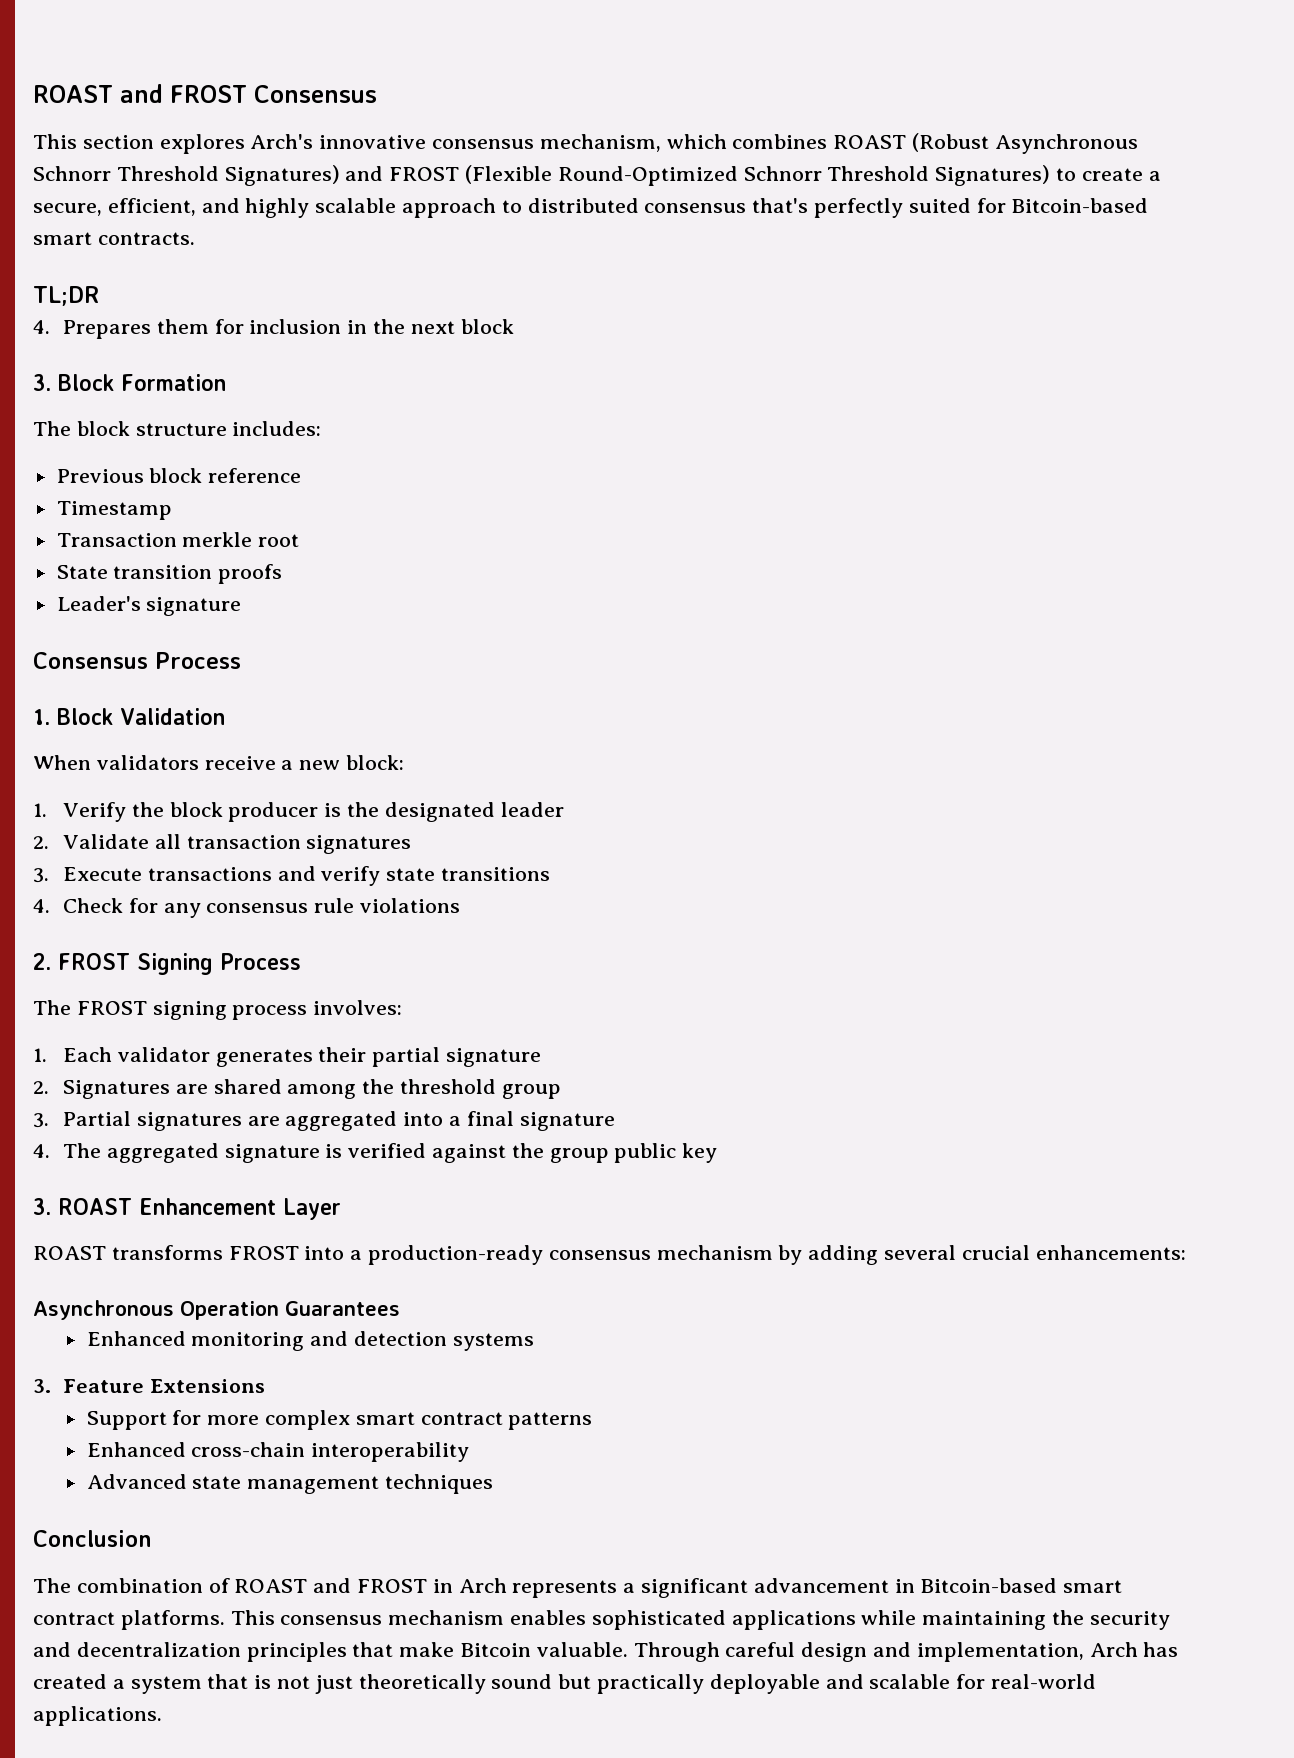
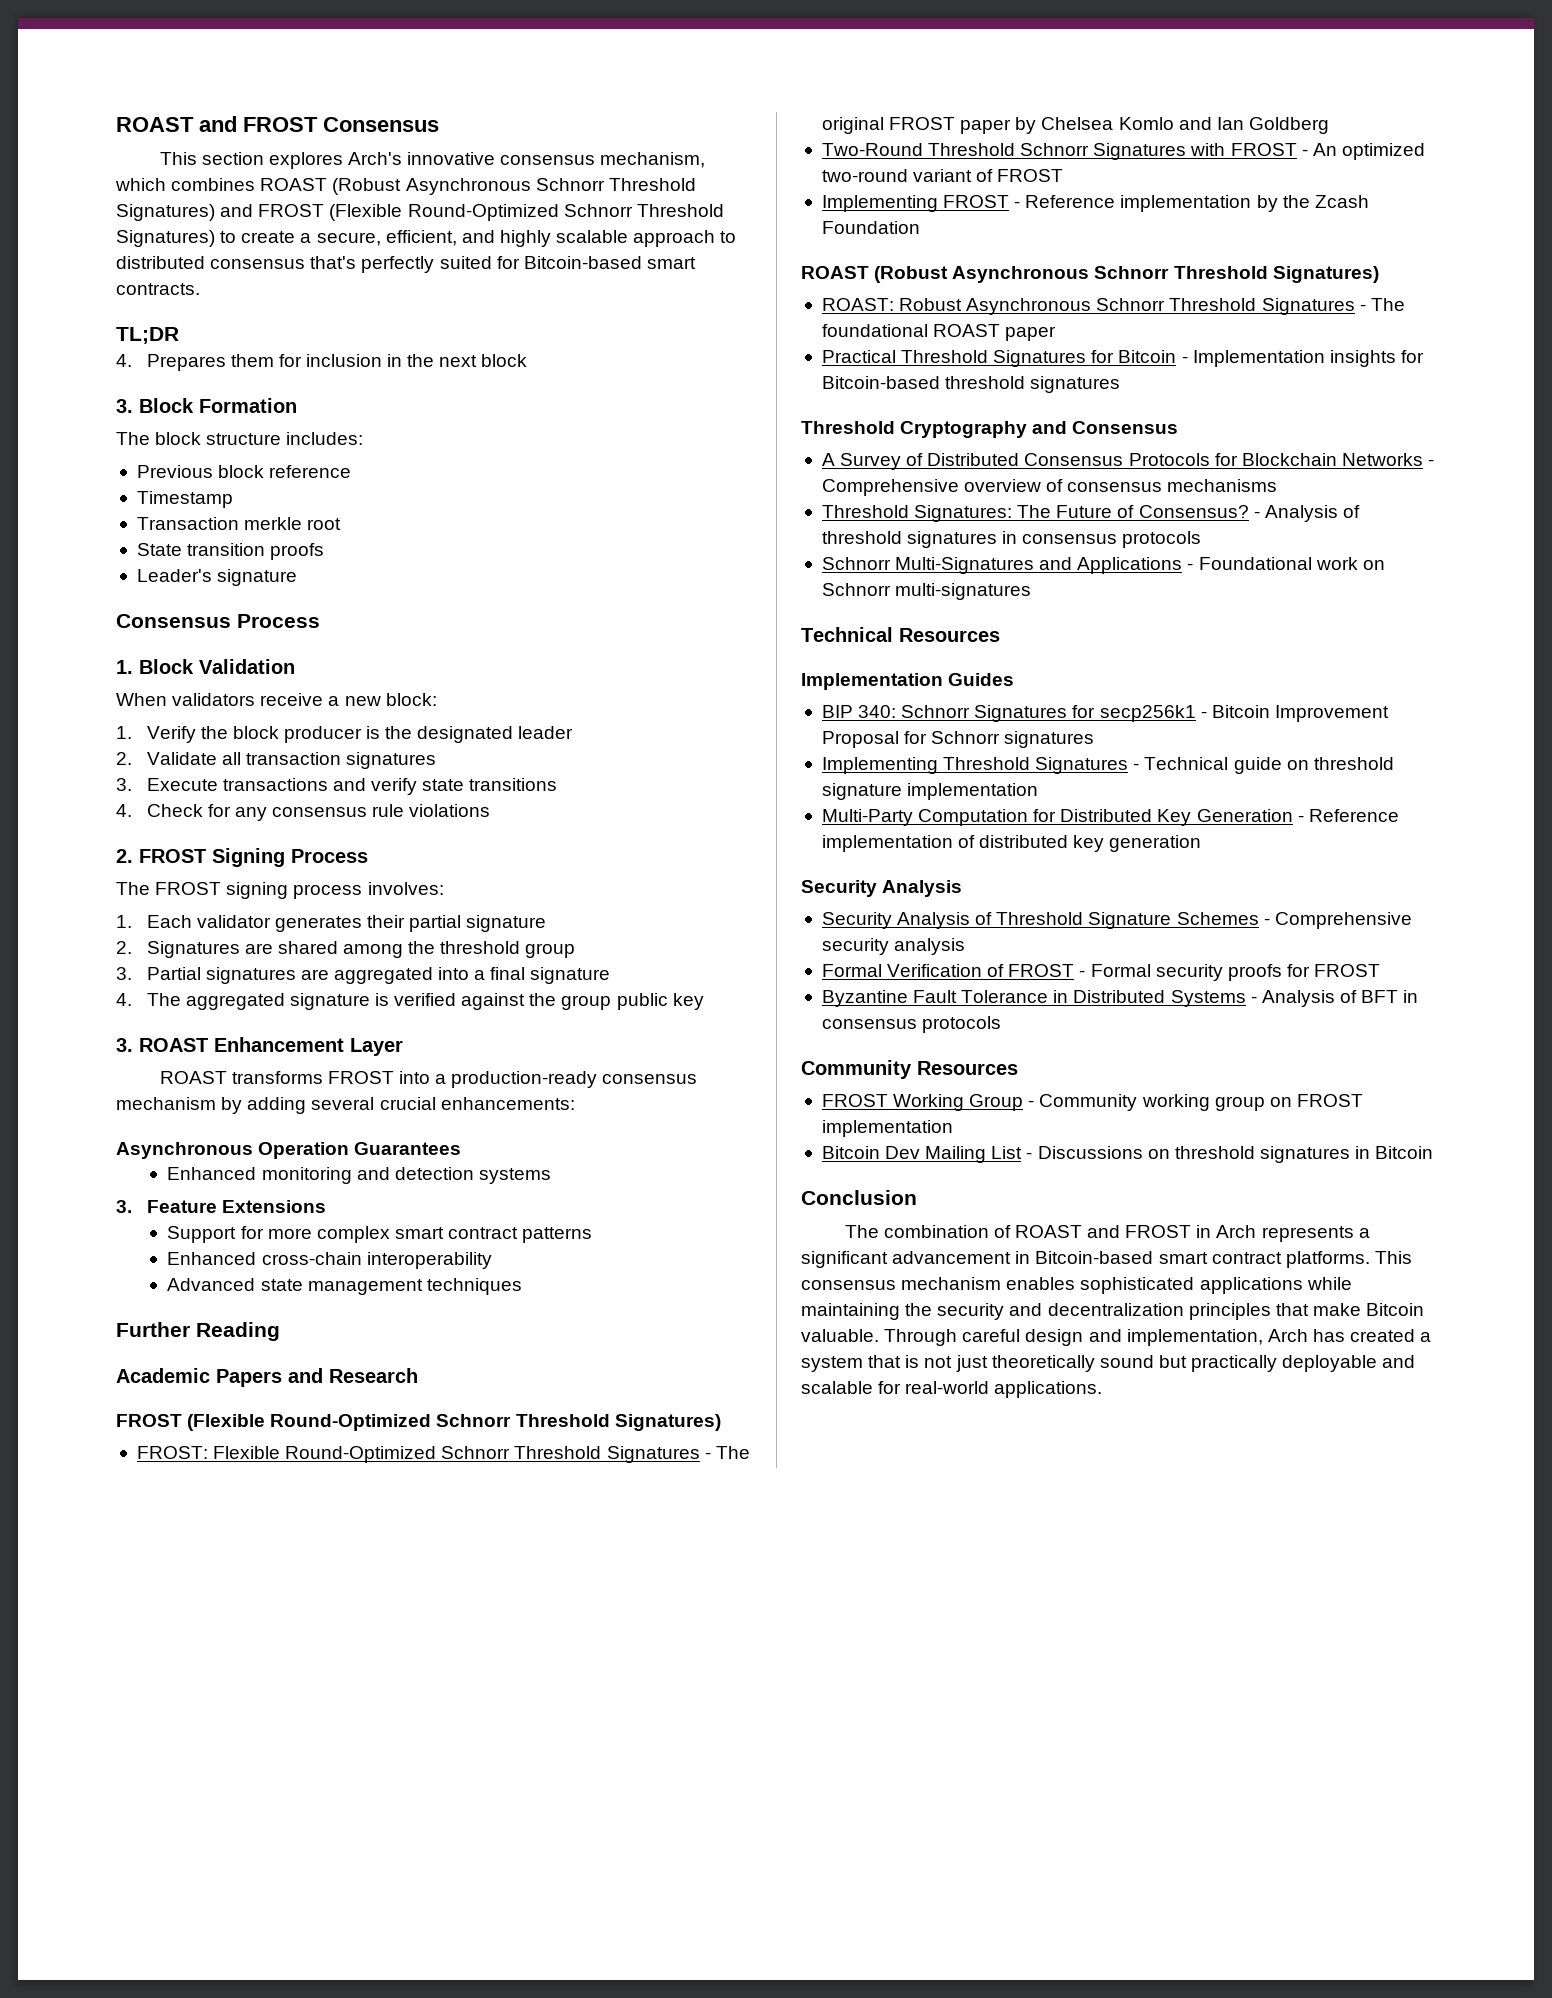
+ Further Reading
+ Academic Papers and Research
+ FROST (Flexible Round-Optimized Schnorr Threshold Signatures)
+ FROST: Flexible Round-Optimized Schnorr Threshold Signatures - The original FROST paper by Chelsea Komlo and Ian Goldberg
+ Two-Round Threshold Schnorr Signatures with FROST - An optimized two-round variant of FROST
+ Implementing FROST - Reference implementation by the Zcash Foundation
+ ROAST (Robust Asynchronous Schnorr Threshold Signatures)
+ ROAST: Robust Asynchronous Schnorr Threshold Signatures - The foundational ROAST paper
+ Practical Threshold Signatures for Bitcoin - Implementation insights for Bitcoin-based threshold signatures
+ Threshold Cryptography and Consensus
+ A Survey of Distributed Consensus Protocols for Blockchain Networks - Comprehensive overview of consensus mechanisms
+ Threshold Signatures: The Future of Consensus? - Analysis of threshold signatures in consensus protocols
+ Schnorr Multi-Signatures and Applications - Foundational work on Schnorr multi-signatures
+ Technical Resources
+ Implementation Guides
+ BIP 340: Schnorr Signatures for secp256k1 - Bitcoin Improvement Proposal for Schnorr signatures
+ Implementing Threshold Signatures - Technical guide on threshold signature implementation
+ Multi-Party Computation for Distributed Key Generation - Reference implementation of distributed key generation
+ Security Analysis
+ Security Analysis of Threshold Signature Schemes - Comprehensive security analysis
+ Formal Verification of FROST - Formal security proofs for FROST
+ Byzantine Fault Tolerance in Distributed Systems - Analysis of BFT in consensus protocols
+ Community Resources
+ FROST Working Group - Community working group on FROST implementation
+ Bitcoin Dev Mailing List - Discussions on threshold signatures in Bitcoin

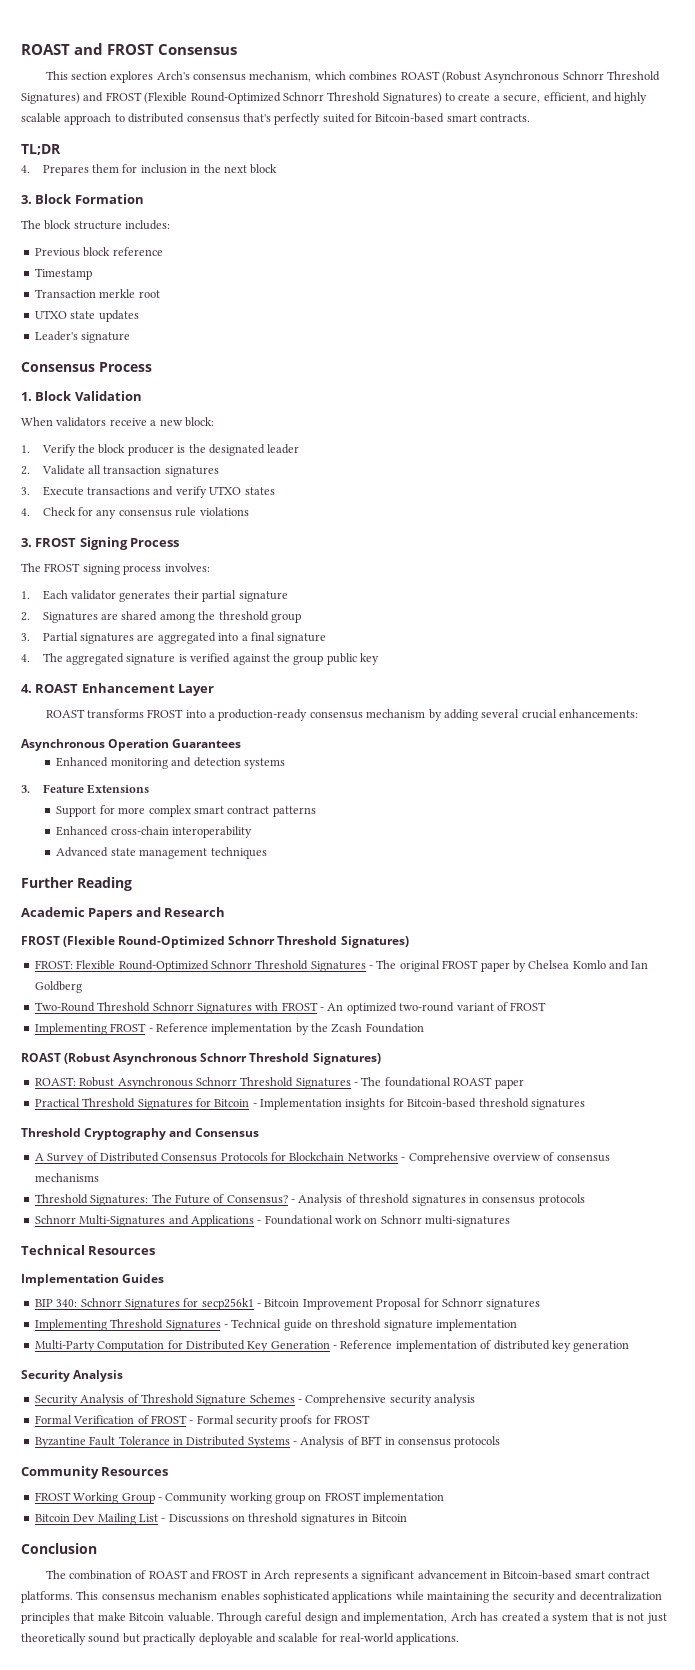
- This section explores Arch's innovative consensus mechanism, which combines ROAST (Robust Asynchronous Schnorr Threshold Signatures) and FROST (Flexible Round-Optimized Schnorr Threshold Signatures) to create a secure, efficient, and highly scalable approach to distributed consensus that's perfectly suited for Bitcoin-based smart contracts.
+ This section explores Arch's consensus mechanism, which combines ROAST (Robust Asynchronous Schnorr Threshold Signatures) and FROST (Flexible Round-Optimized Schnorr Threshold Signatures) to create a secure, efficient, and highly scalable approach to distributed consensus that's perfectly suited for Bitcoin-based smart contracts.
- State transition proofs
+ UTXO state updates
- 3. Execute transactions and verify state transitions
+ 3. Execute transactions and verify UTXO states
- 2. FROST Signing Process
+ 3. FROST Signing Process
- 3. ROAST Enhancement Layer
+ 4. ROAST Enhancement Layer

